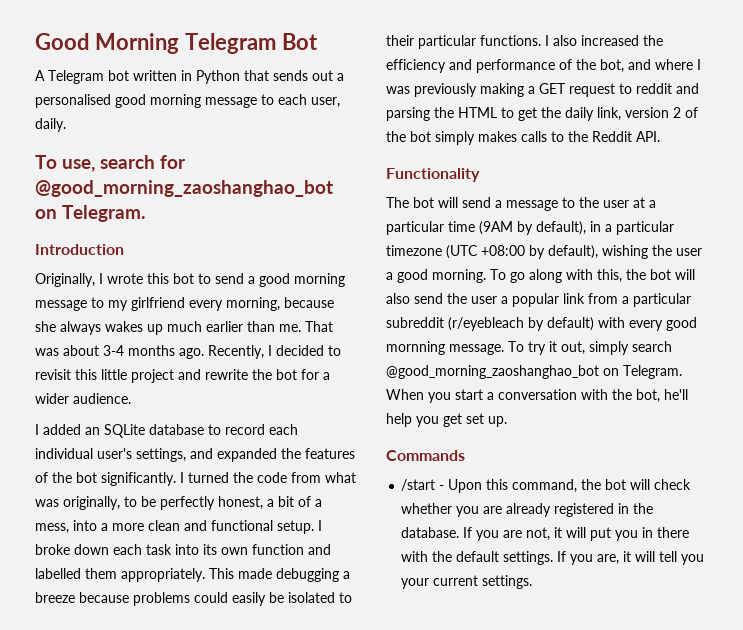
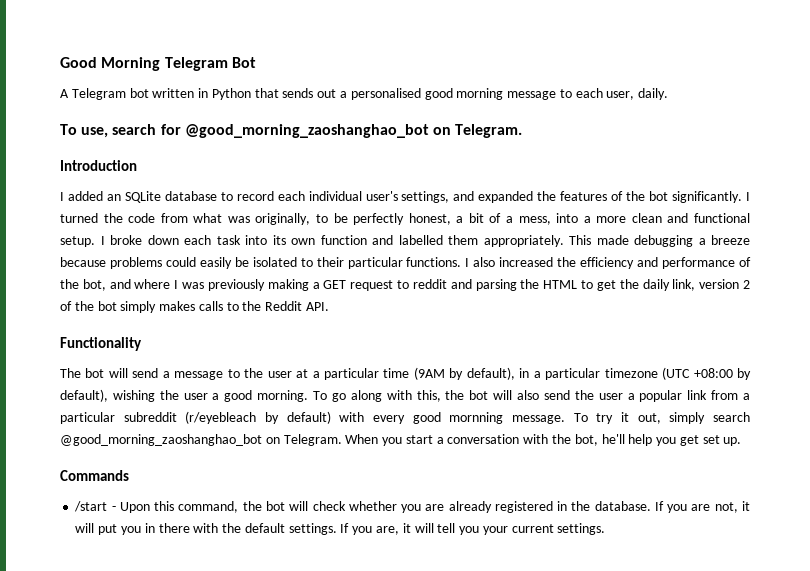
- Originally, I wrote this bot to send a good morning message to my girlfriend every morning, because she always wakes up much earlier than me. That was about 3-4 months ago. Recently, I decided to revisit this little project and rewrite the bot for a wider audience.

